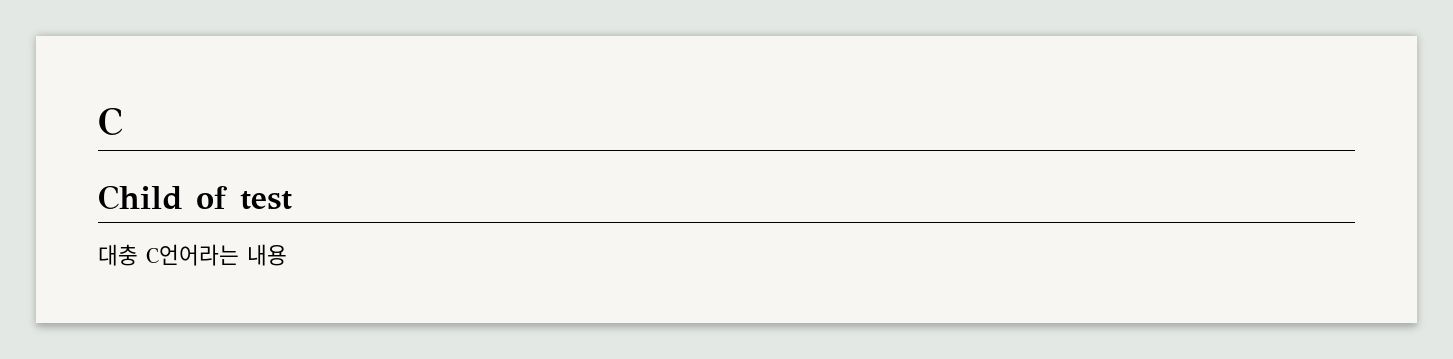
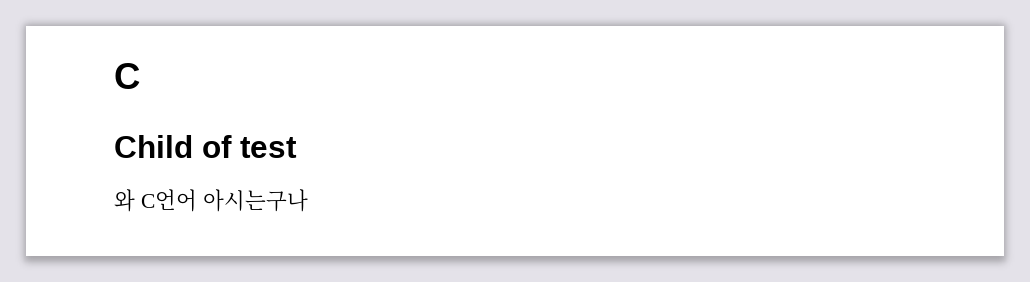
- 대충 C언어라는 내용
+ 와 C언어 아시는구나

